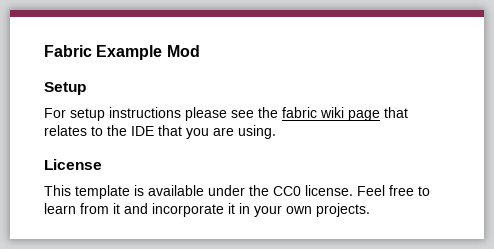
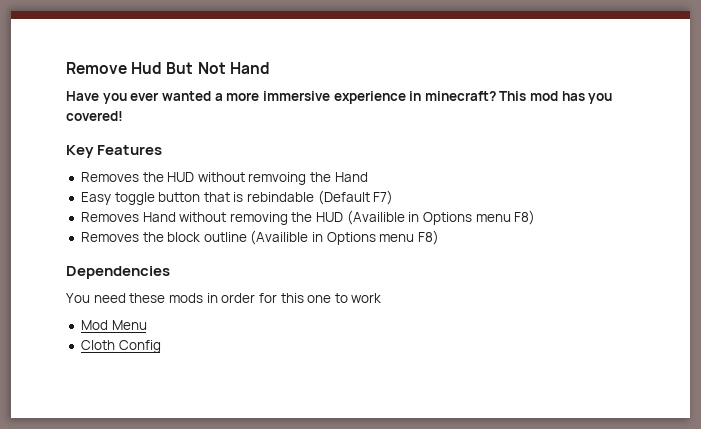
- Fabric Example Mod
- Setup
- For setup instructions please see the fabric wiki page that relates to the IDE that you are using.
- License
- This template is available under the CC0 license. Feel free to learn from it and incorporate it in your own projects.
+ Remove Hud But Not Hand
+ Have you ever wanted a more immersive experience in minecraft? This mod has you covered!
+ Key Features
+ Removes the HUD without remvoing the Hand
+ Easy toggle button that is rebindable (Default F7)
+ Removes Hand without removing the HUD (Availible in Options menu F8)
+ Removes the block outline (Availible in Options menu F8)
+ Dependencies
+ You need these mods in order for this one to work
+ Mod Menu
+ Cloth Config

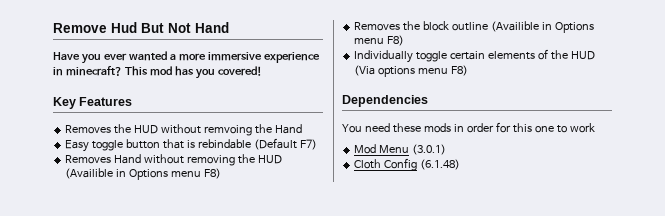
+ Individually toggle certain elements of the HUD (Via options menu F8)
- Mod Menu
+ Mod Menu (3.0.1)
- Cloth Config
+ Cloth Config (6.1.48)

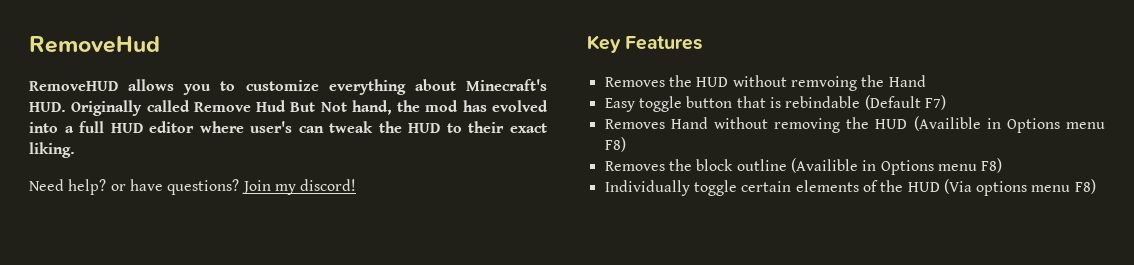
- Remove Hud But Not Hand
- Have you ever wanted a more immersive experience in minecraft? This mod has you covered!
+ RemoveHud
+ RemoveHUD allows you to customize everything about Minecraft's HUD. Originally called Remove Hud But Not hand, the mod has evolved into a full HUD editor where user's can tweak the HUD to their exact liking.
+ Need help? or have questions? Join my discord!
- Dependencies
- You need these mods in order for this one to work
- Mod Menu (3.0.1)
- Cloth Config (6.1.48)

